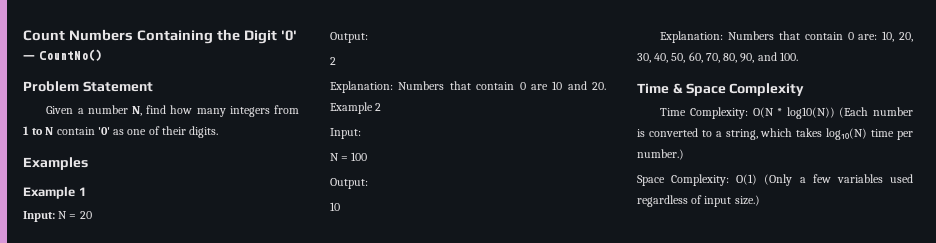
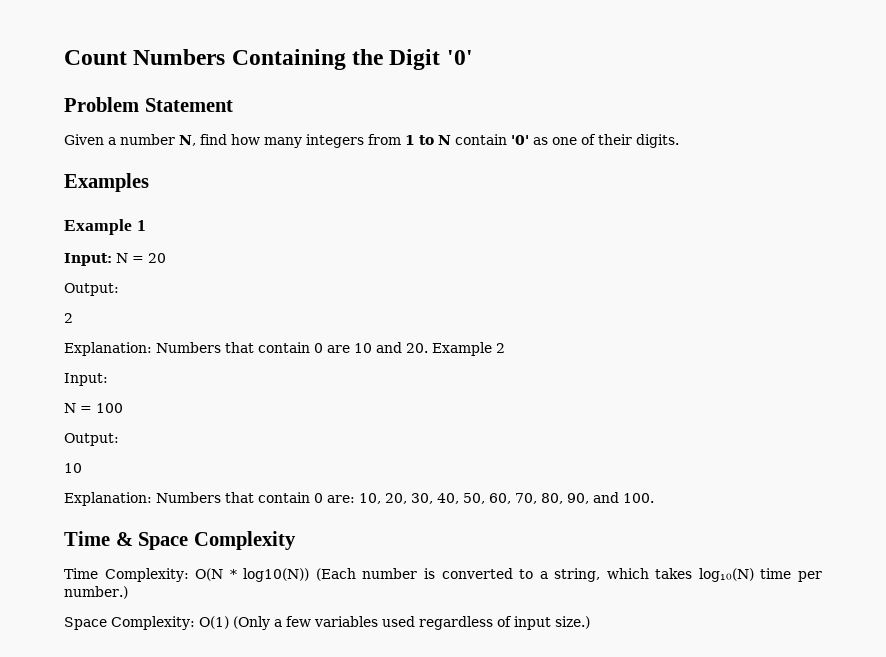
- Count Numbers Containing the Digit '0' — CountNo()
+ Count Numbers Containing the Digit '0'

